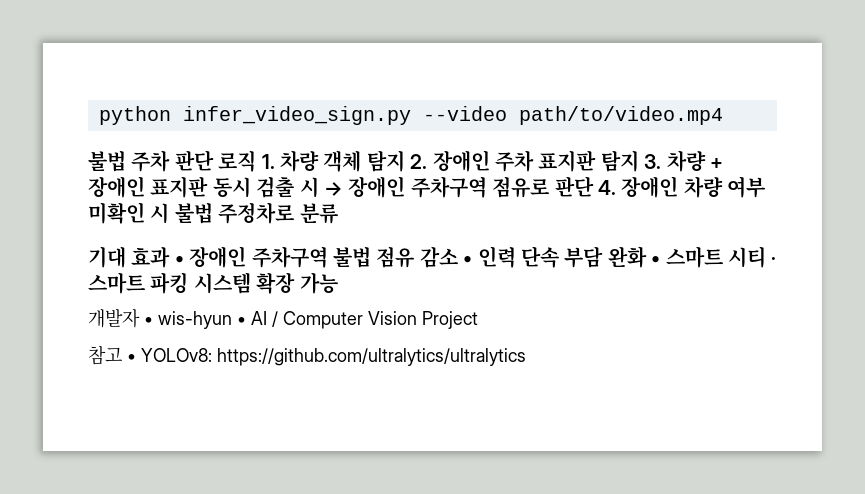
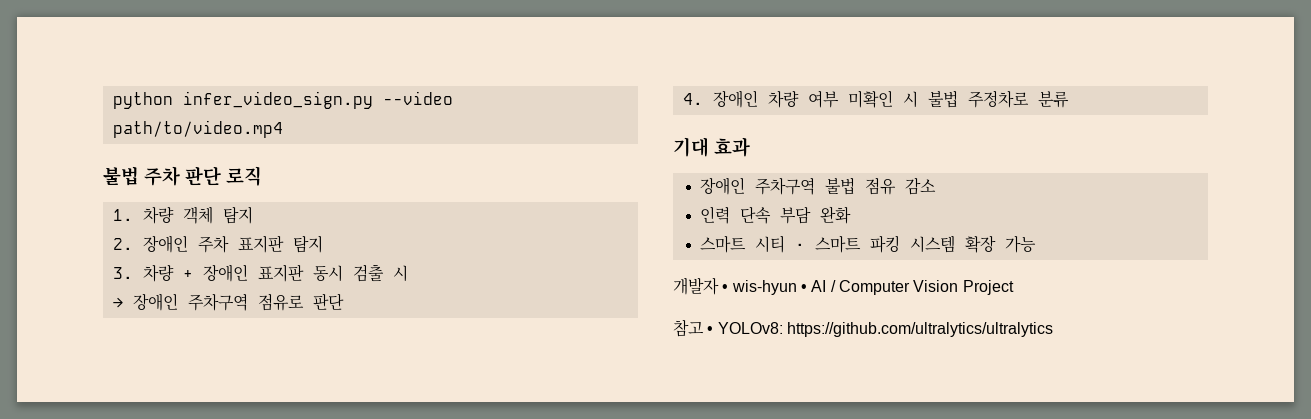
- 불법 주차 판단 로직 1. 차량 객체 탐지 2. 장애인 주차 표지판 탐지 3. 차량 + 장애인 표지판 동시 검출 시 → 장애인 주차구역 점유로 판단 4. 장애인 차량 여부 미확인 시 불법 주정차로 분류
+ 불법 주차 판단 로직
+ 1. 차량 객체 탐지
+ 2. 장애인 주차 표지판 탐지
+ 3. 차량 + 장애인 표지판 동시 검출 시
+ → 장애인 주차구역 점유로 판단
+ 4. 장애인 차량 여부 미확인 시 불법 주정차로 분류
- 기대 효과 • 장애인 주차구역 불법 점유 감소 • 인력 단속 부담 완화 • 스마트 시티 · 스마트 파킹 시스템 확장 가능
+ 기대 효과
+ 장애인 주차구역 불법 점유 감소
+ 인력 단속 부담 완화
+ 스마트 시티 · 스마트 파킹 시스템 확장 가능

